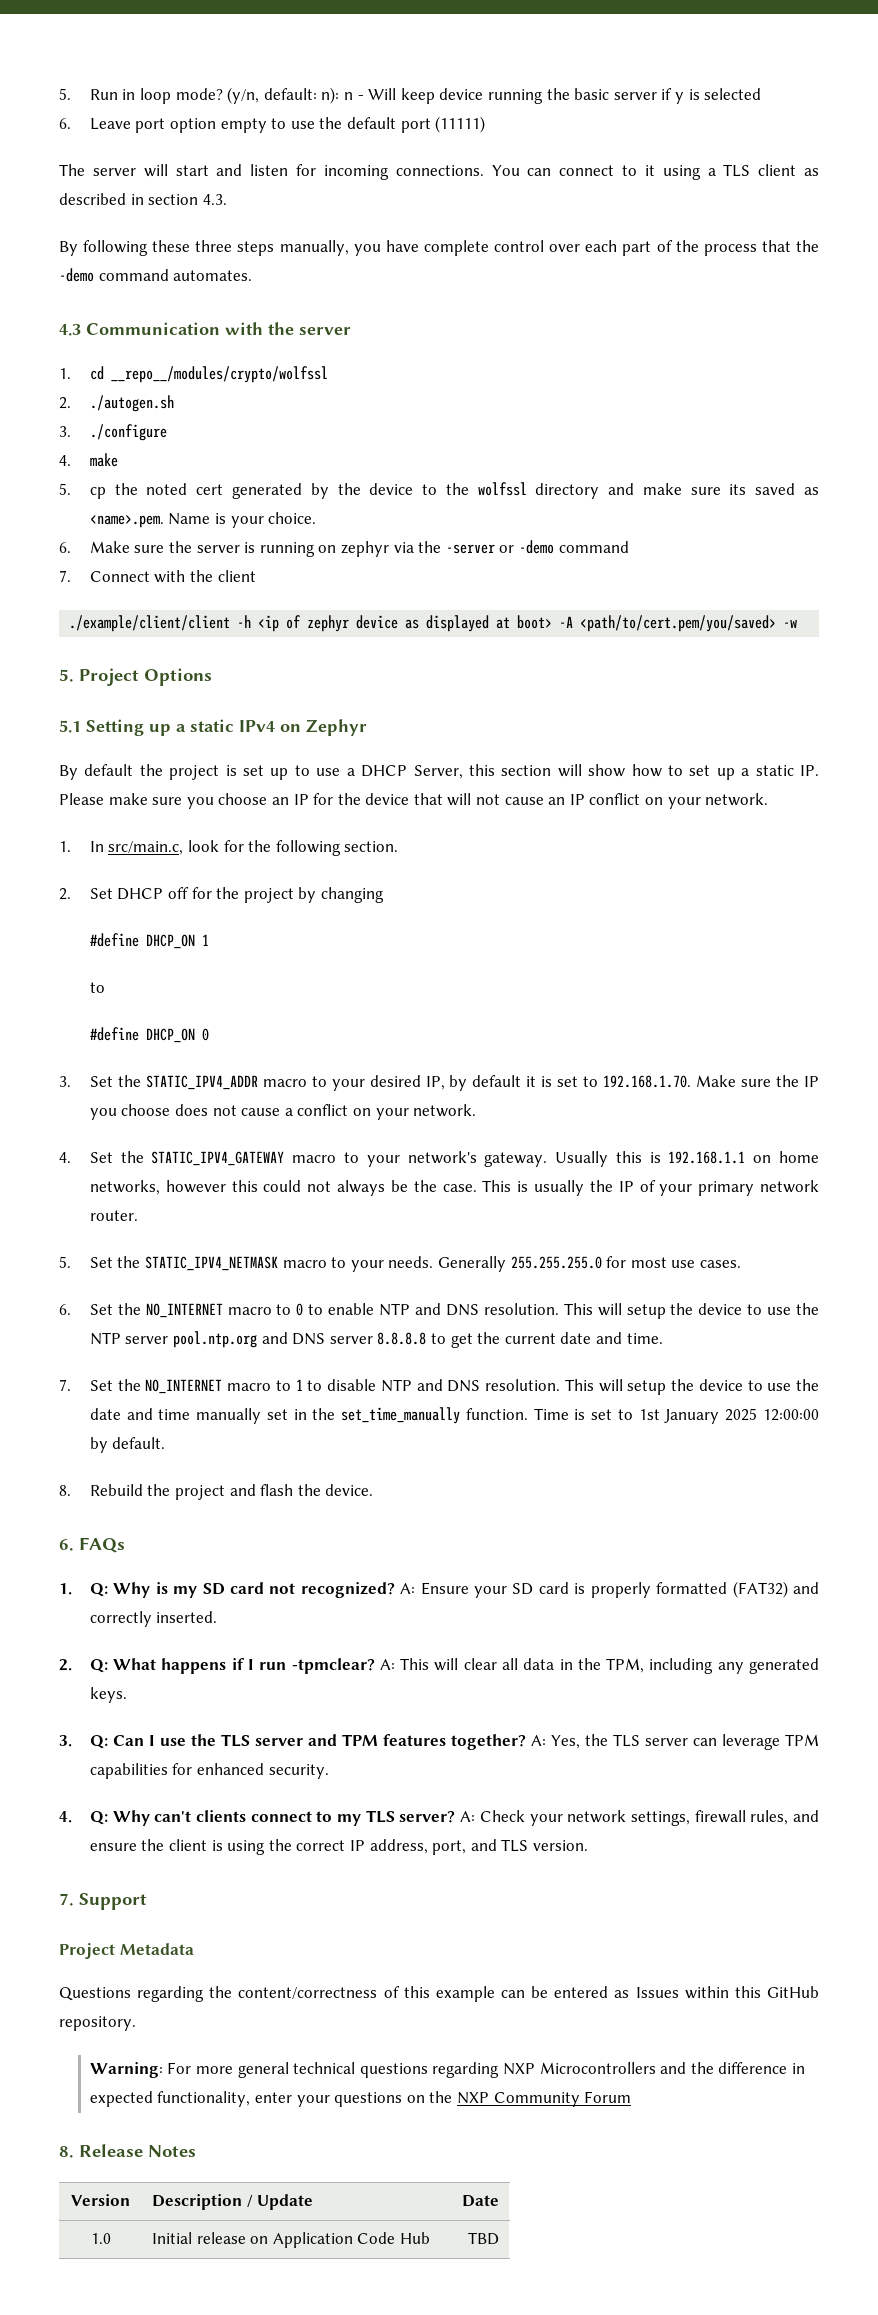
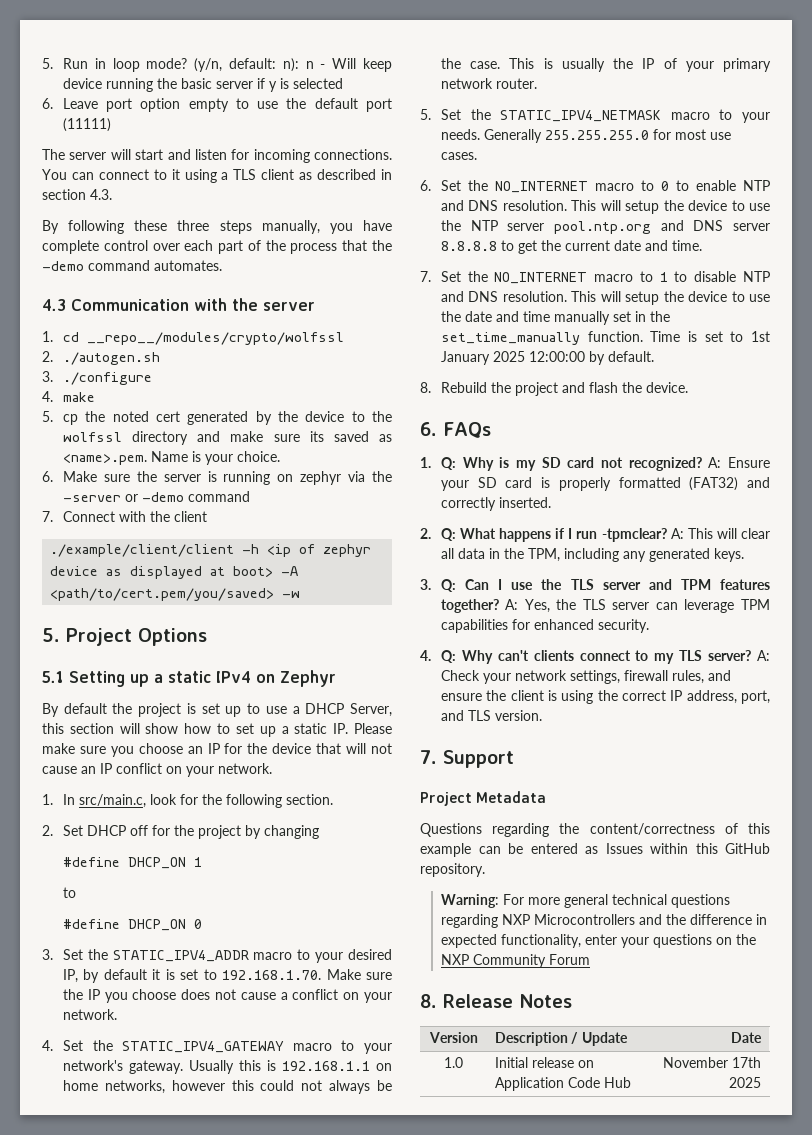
- 1.0 | Initial release on Application Code Hub | TBD
+ 1.0 | Initial release on Application Code Hub | November 17th 2025

